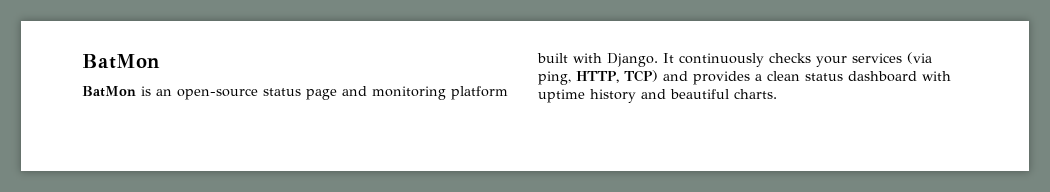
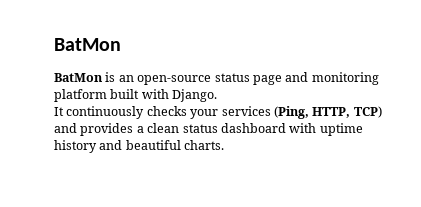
- BatMon is an open-source status page and monitoring platform built with Django. It continuously checks your services (via ping, HTTP, TCP) and provides a clean status dashboard with uptime history and beautiful charts.
+ BatMon is an open-source status page and monitoring platform built with Django.
+ It continuously checks your services (Ping, HTTP, TCP) and provides a clean status dashboard with uptime history and beautiful charts.

